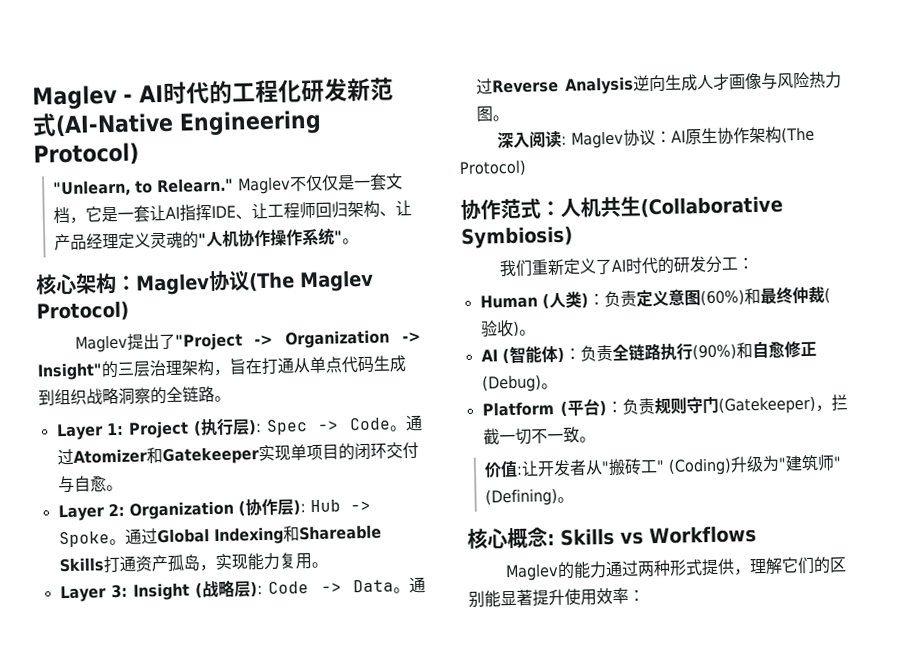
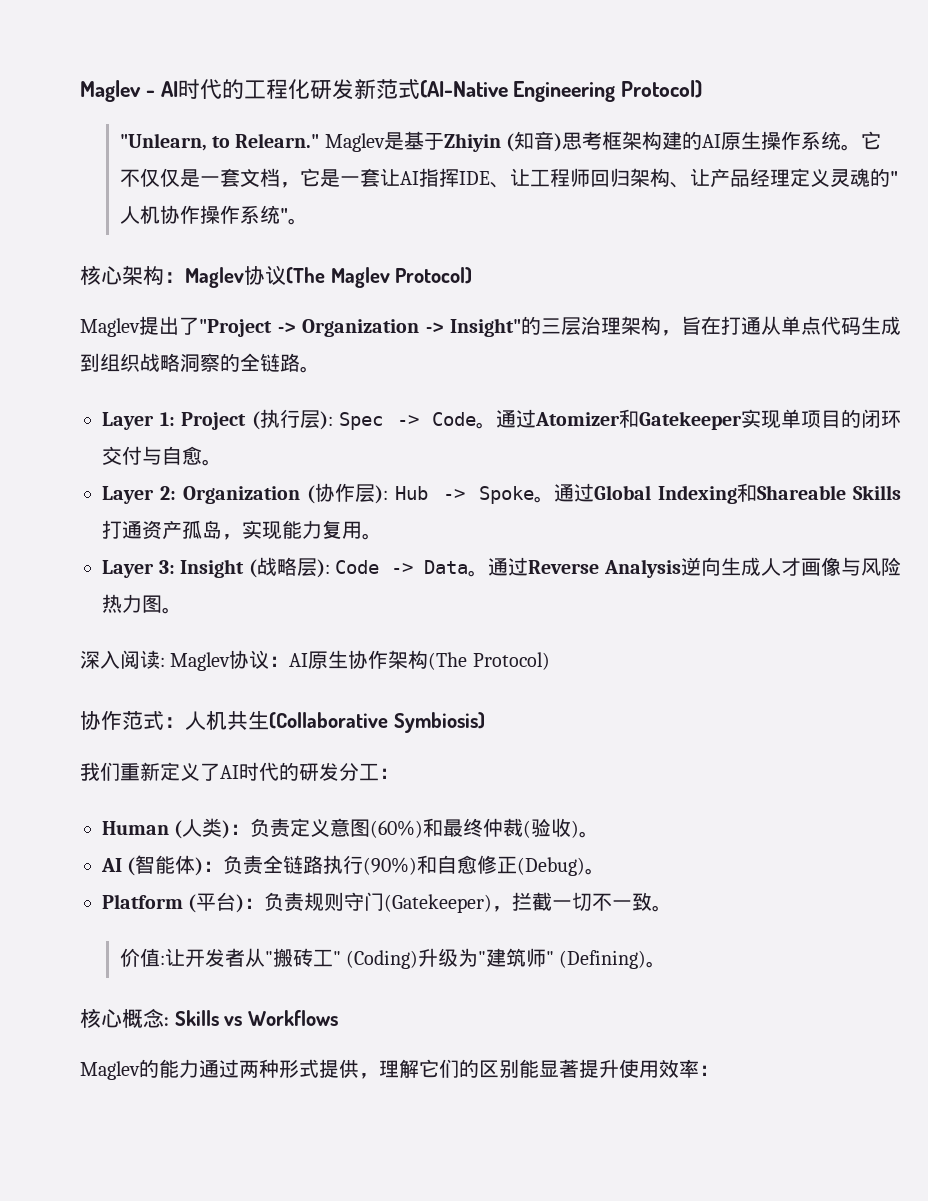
- Maglev不仅仅是一套文档，它是一套让AI指挥IDE、让工程师回归架构、让产品经理定义灵魂的"人机协作操作系统"。
+ Maglev是基于Zhiyin (知音)思考框架构建的AI原生操作系统。它不仅仅是一套文档，它是一套让AI指挥IDE、让工程师回归架构、让产品经理定义灵魂的"人机协作操作系统"。

